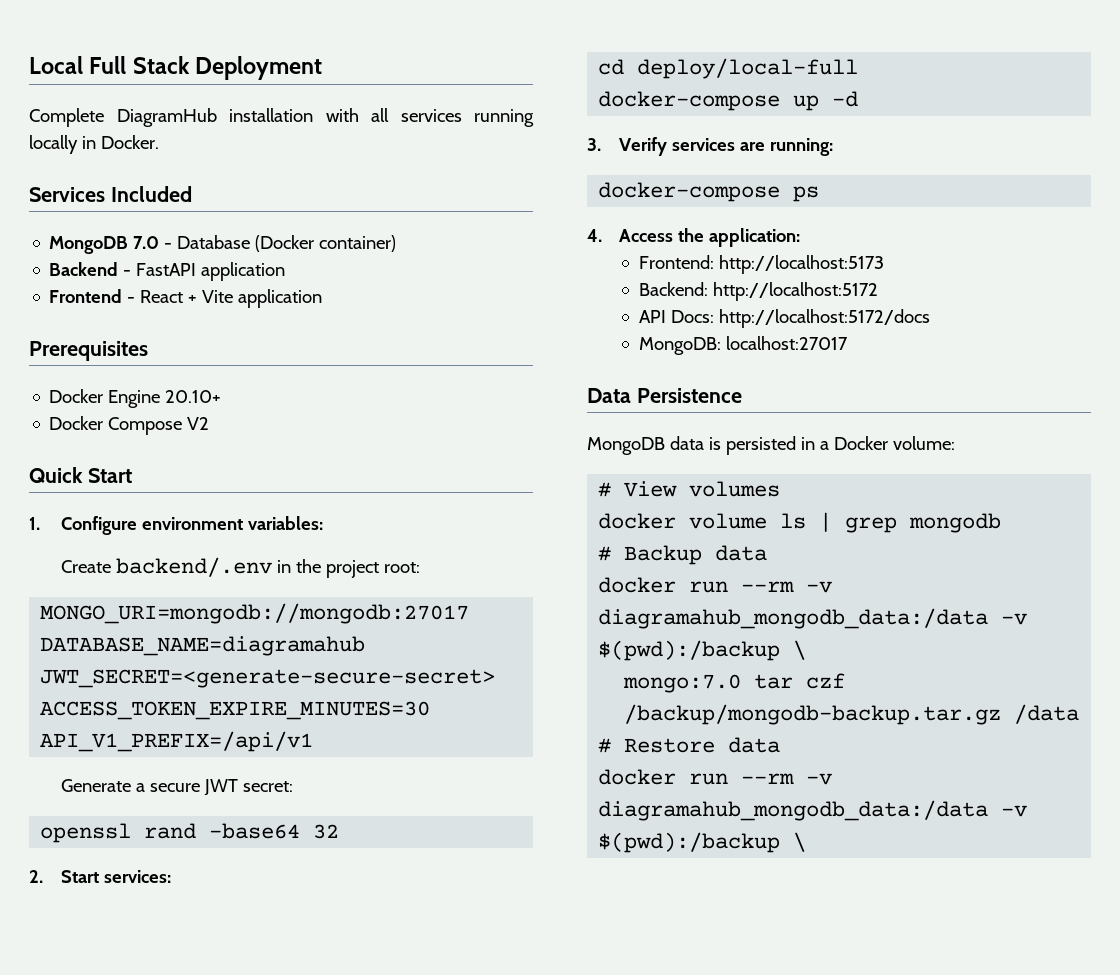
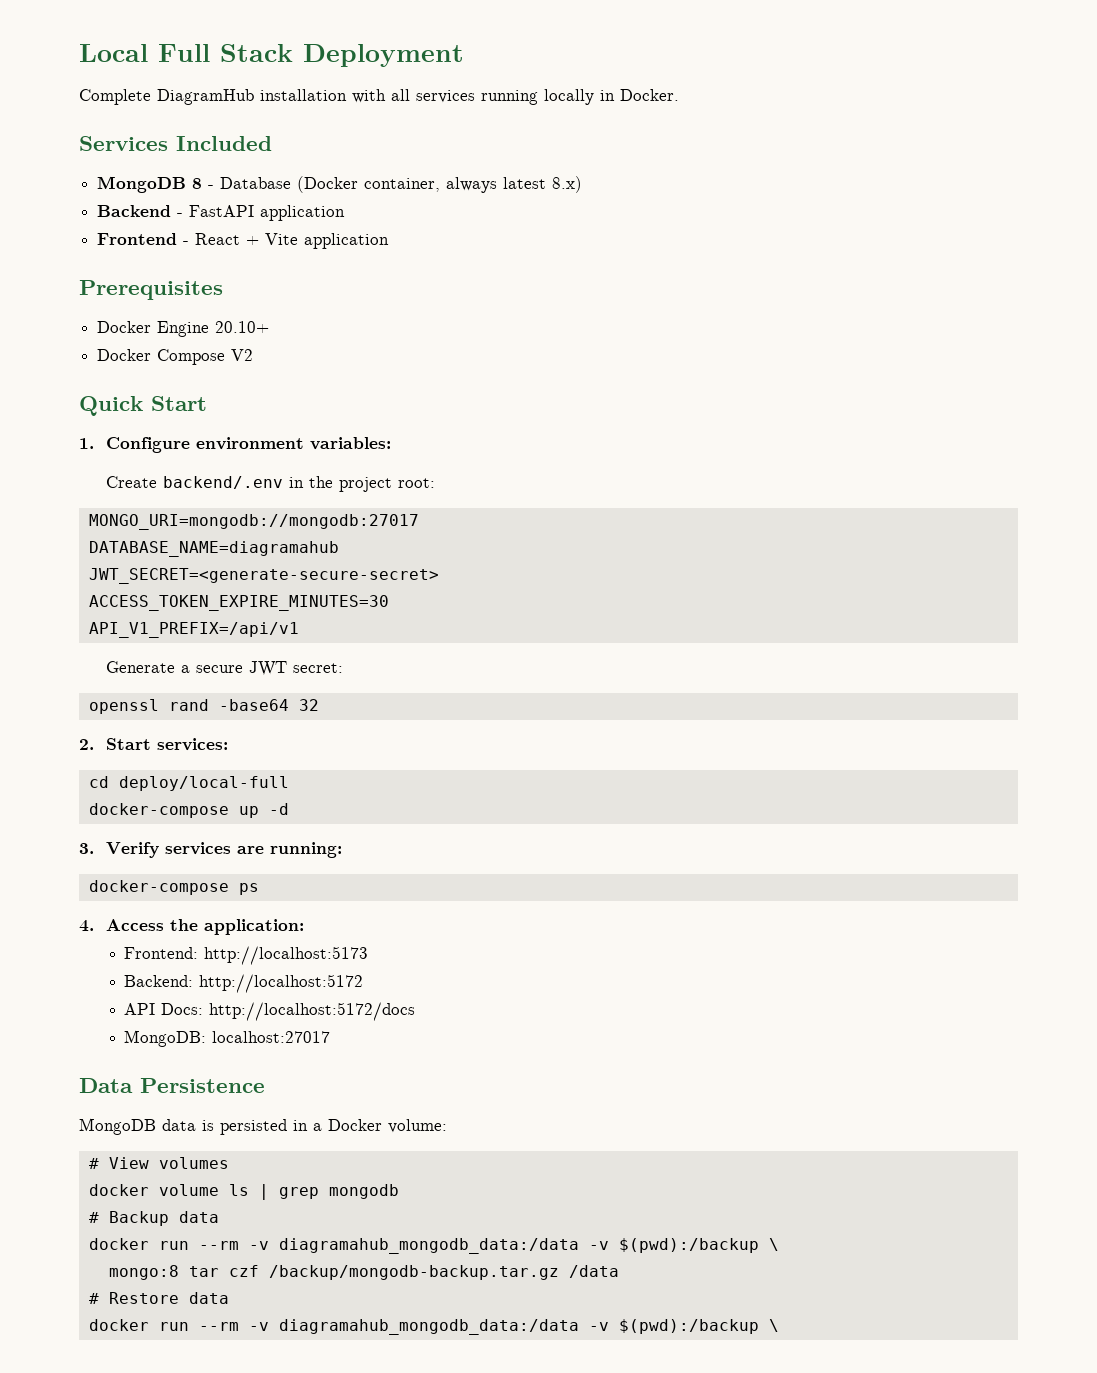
- MongoDB 7.0 - Database (Docker container)
+ MongoDB 8 - Database (Docker container, always latest 8.x)
- mongo:7.0 tar czf /backup/mongodb-backup.tar.gz /data
+ mongo:8 tar czf /backup/mongodb-backup.tar.gz /data

